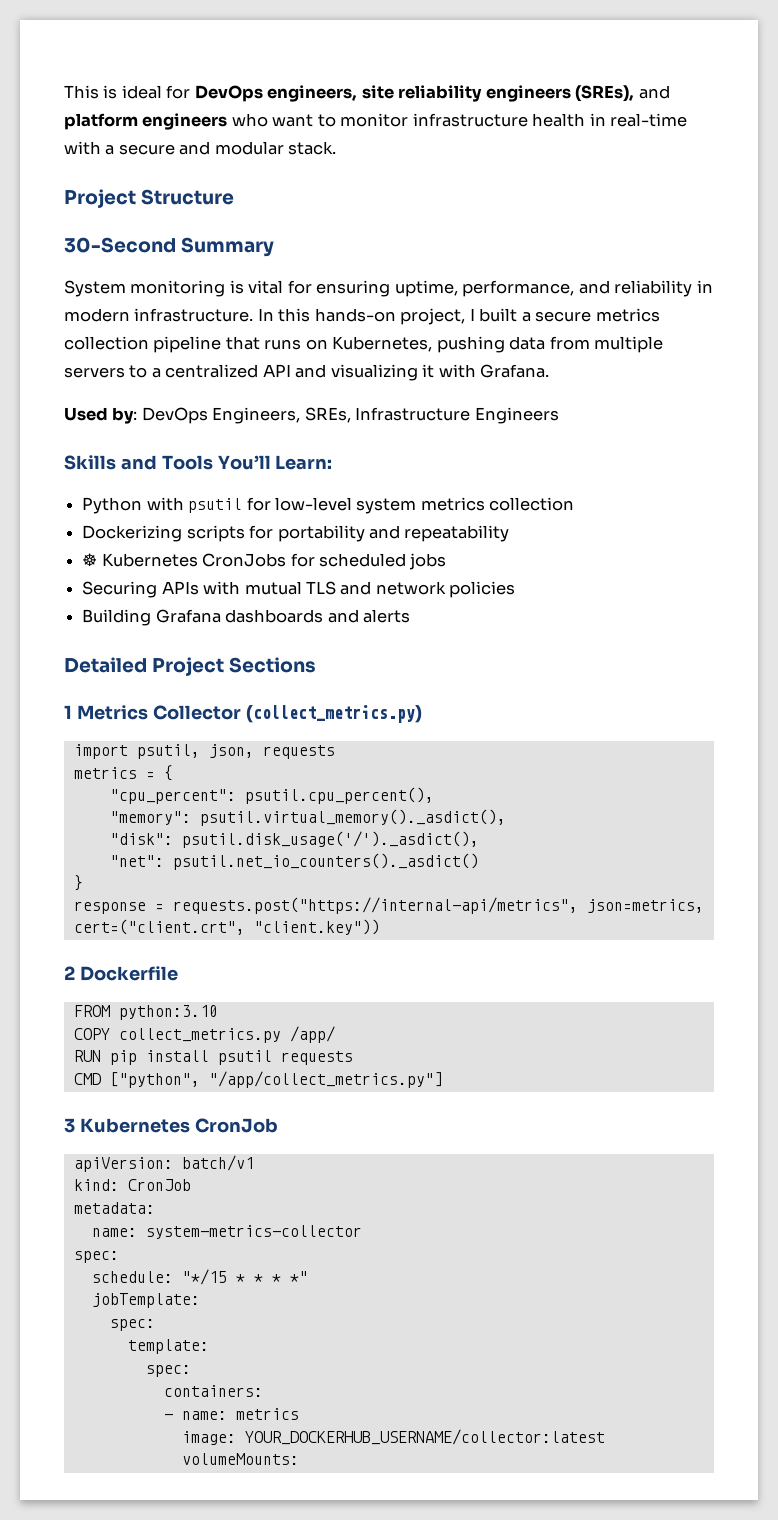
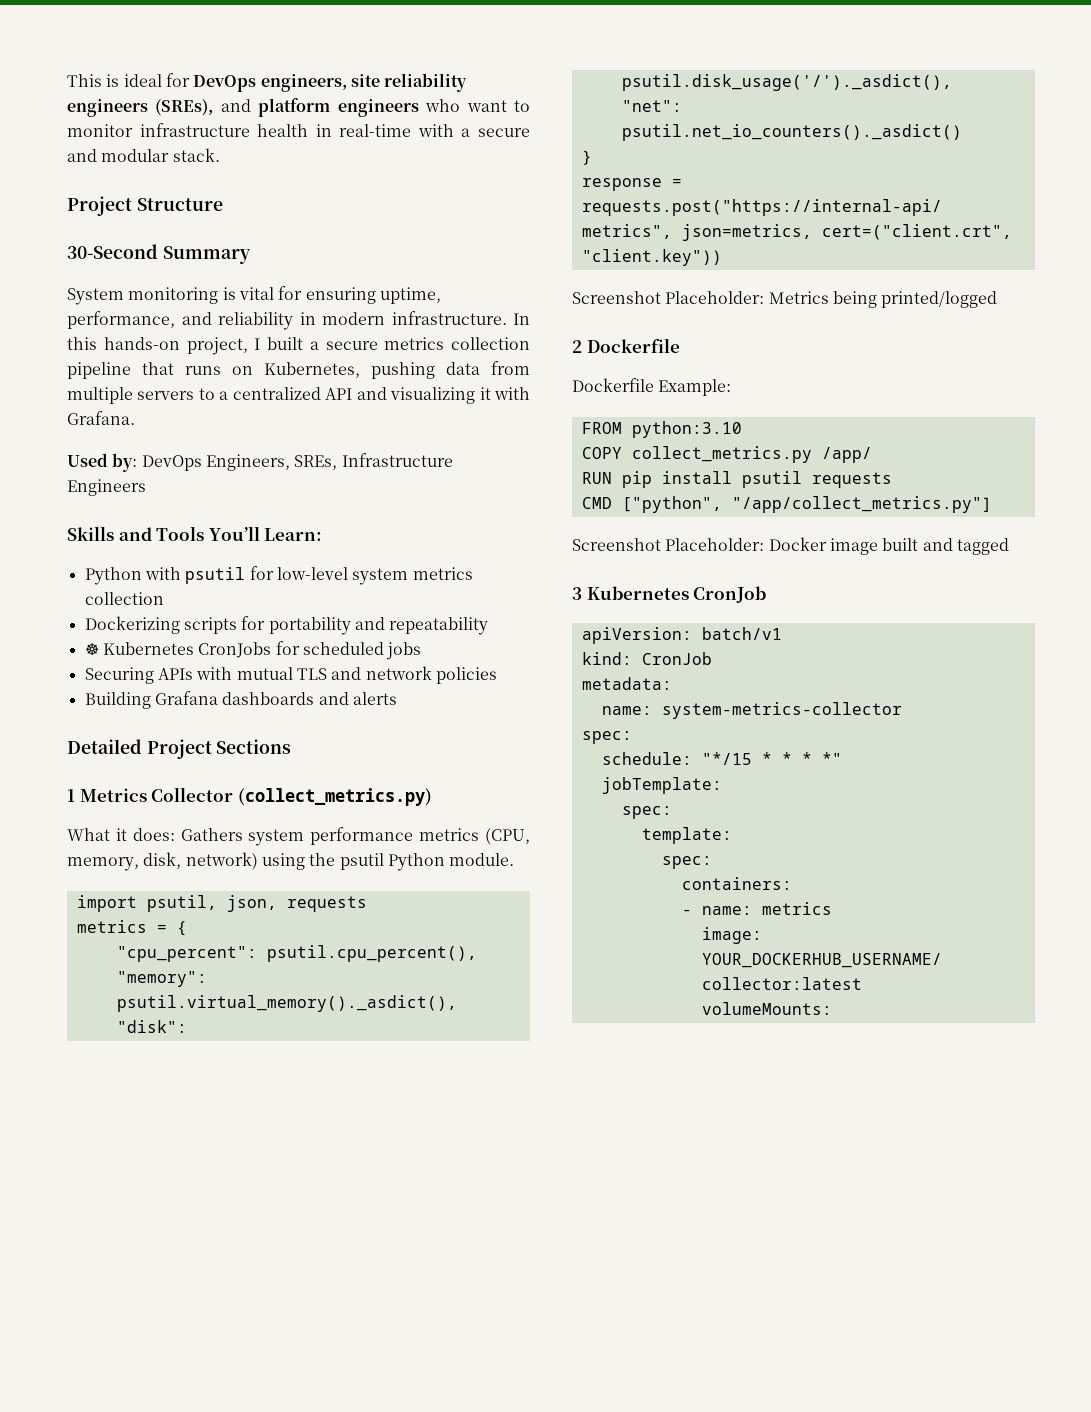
+ What it does: Gathers system performance metrics (CPU, memory, disk, network) using the psutil Python module.
+ Screenshot Placeholder: Metrics being printed/logged
+ Dockerfile Example:
+ Screenshot Placeholder: Docker image built and tagged

